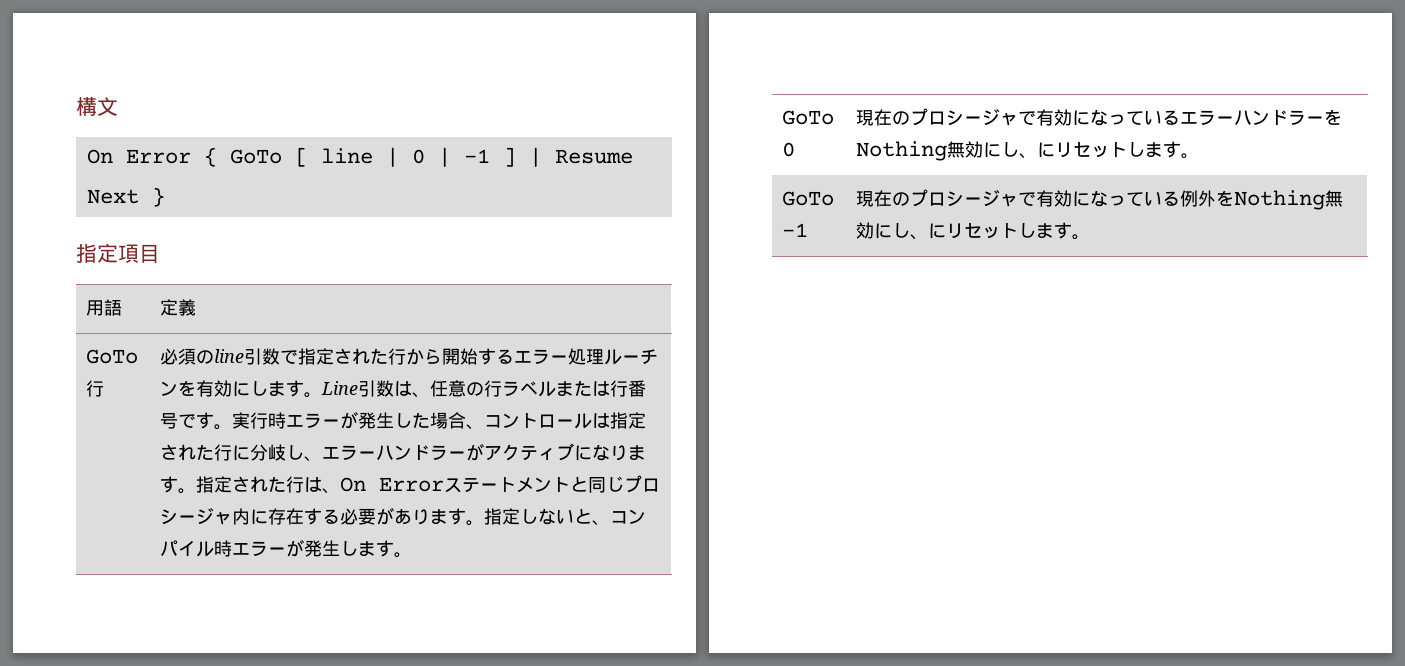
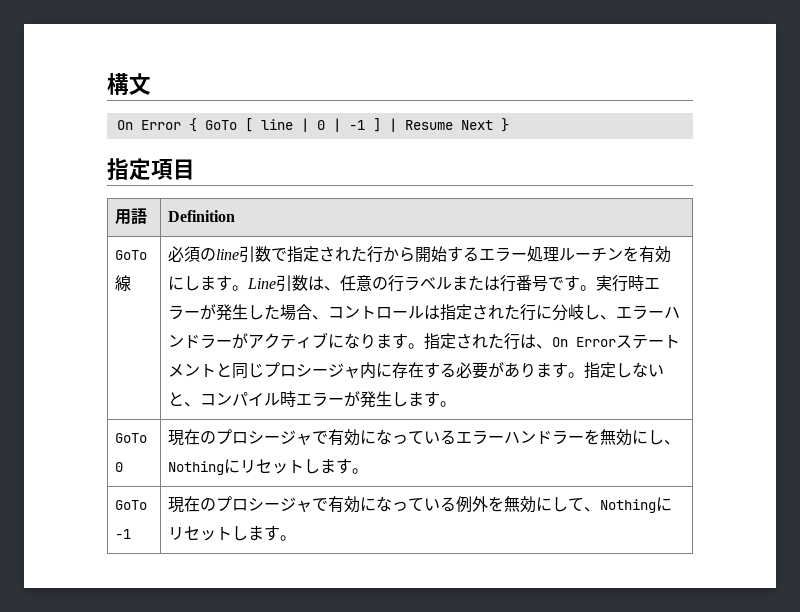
- 用語 | 定義
- GoTo行
+ 用語 | Definition
+ GoTo線
- GoTo 0 | 現在のプロシージャで有効になっているエラーハンドラーをNothing無効にし、にリセットします。
+ GoTo 0 | 現在のプロシージャで有効になっているエラーハンドラーを無効にし、Nothingにリセットします。
- GoTo -1 | 現在のプロシージャで有効になっている例外をNothing無効にし、にリセットします。
+ GoTo -1 | 現在のプロシージャで有効になっている例外を無効にして、Nothingにリセットします。

